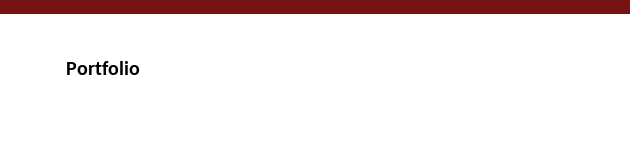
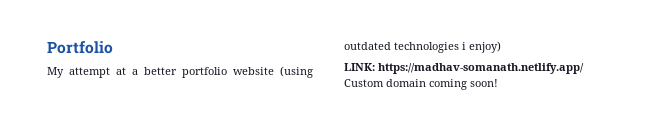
+ My attempt at a better portfolio website (using outdated technologies i enjoy)
+ LINK: https://madhav-somanath.netlify.app/ Custom domain coming soon!

